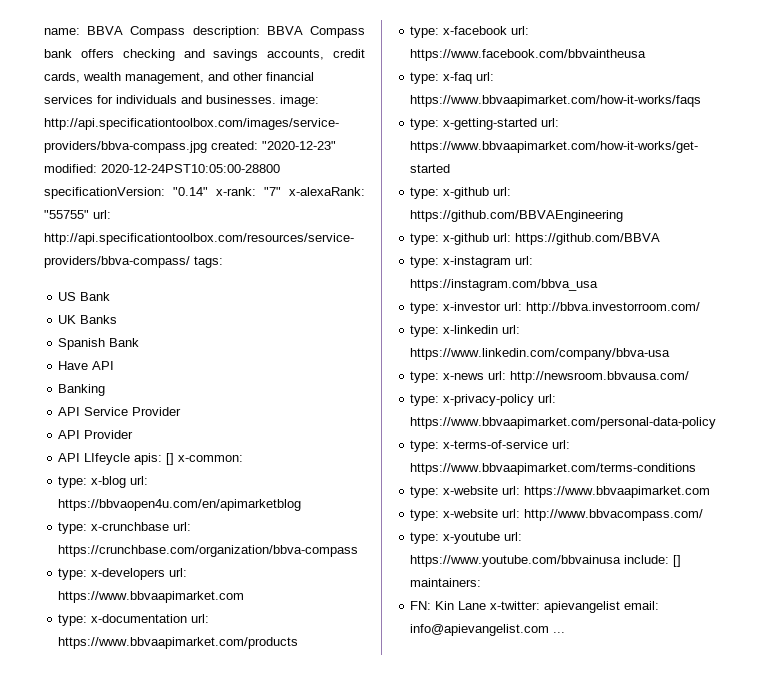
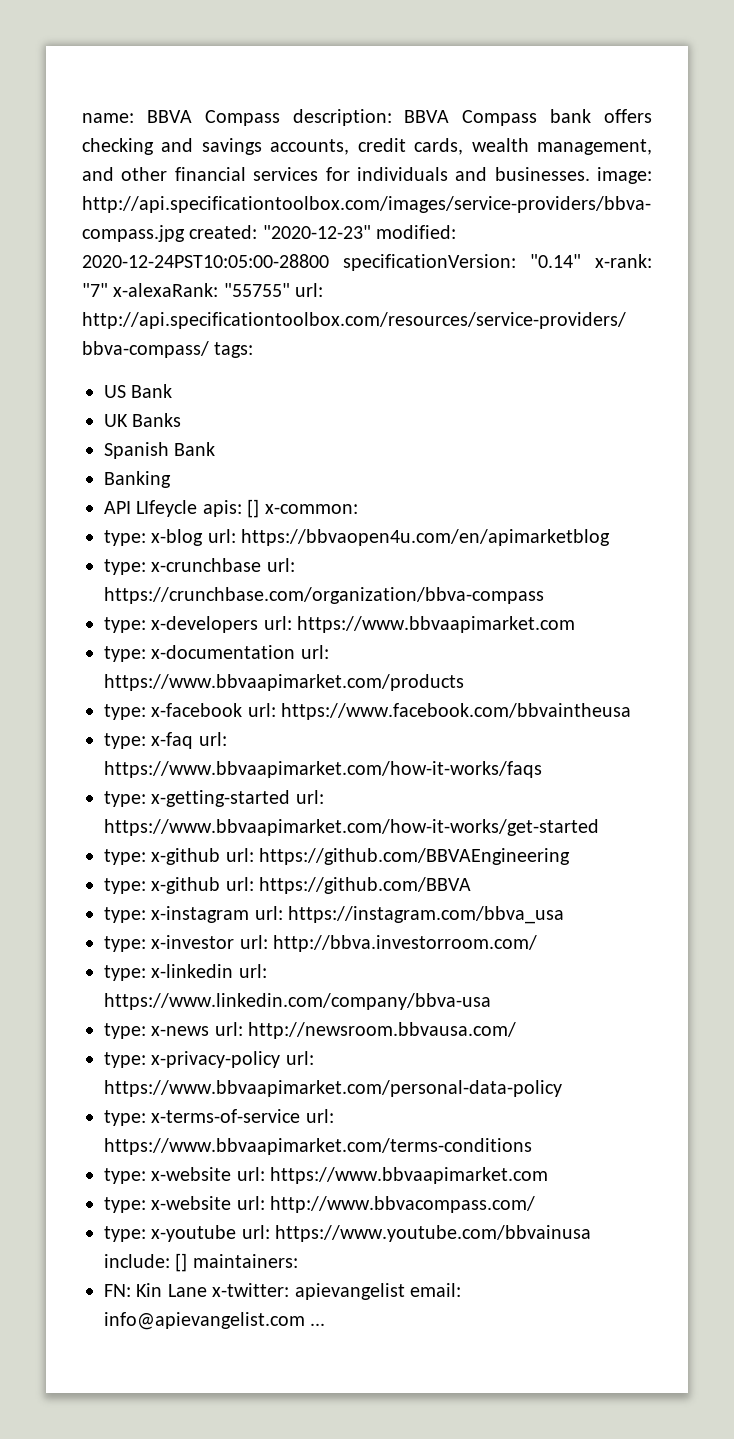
- Have API
- API Service Provider
- API Provider

